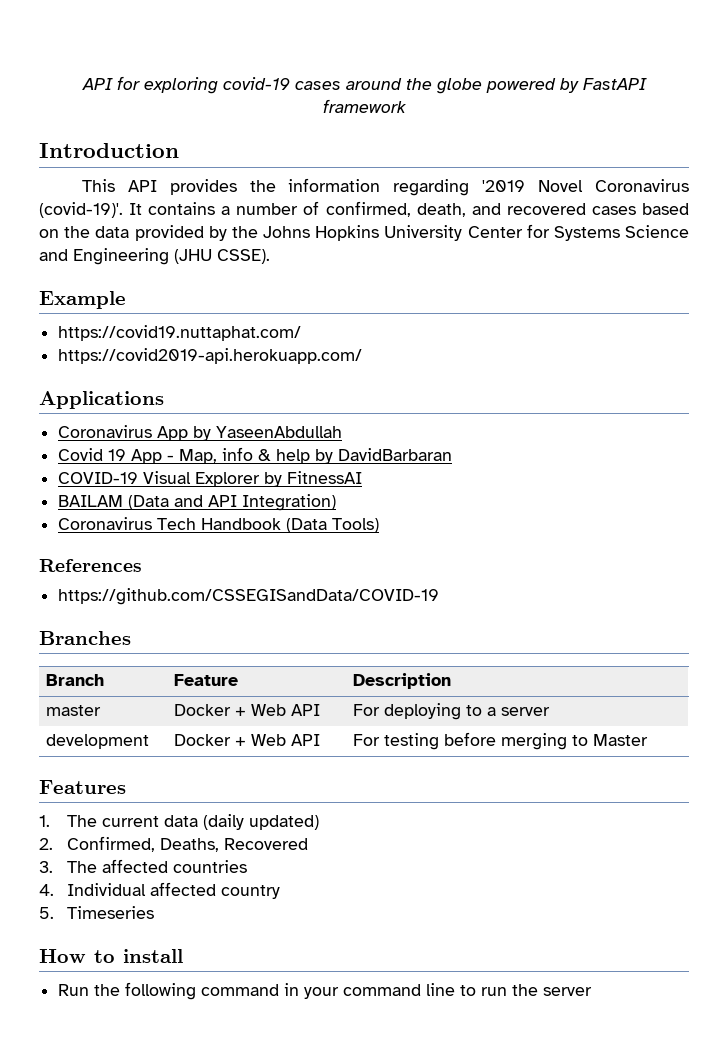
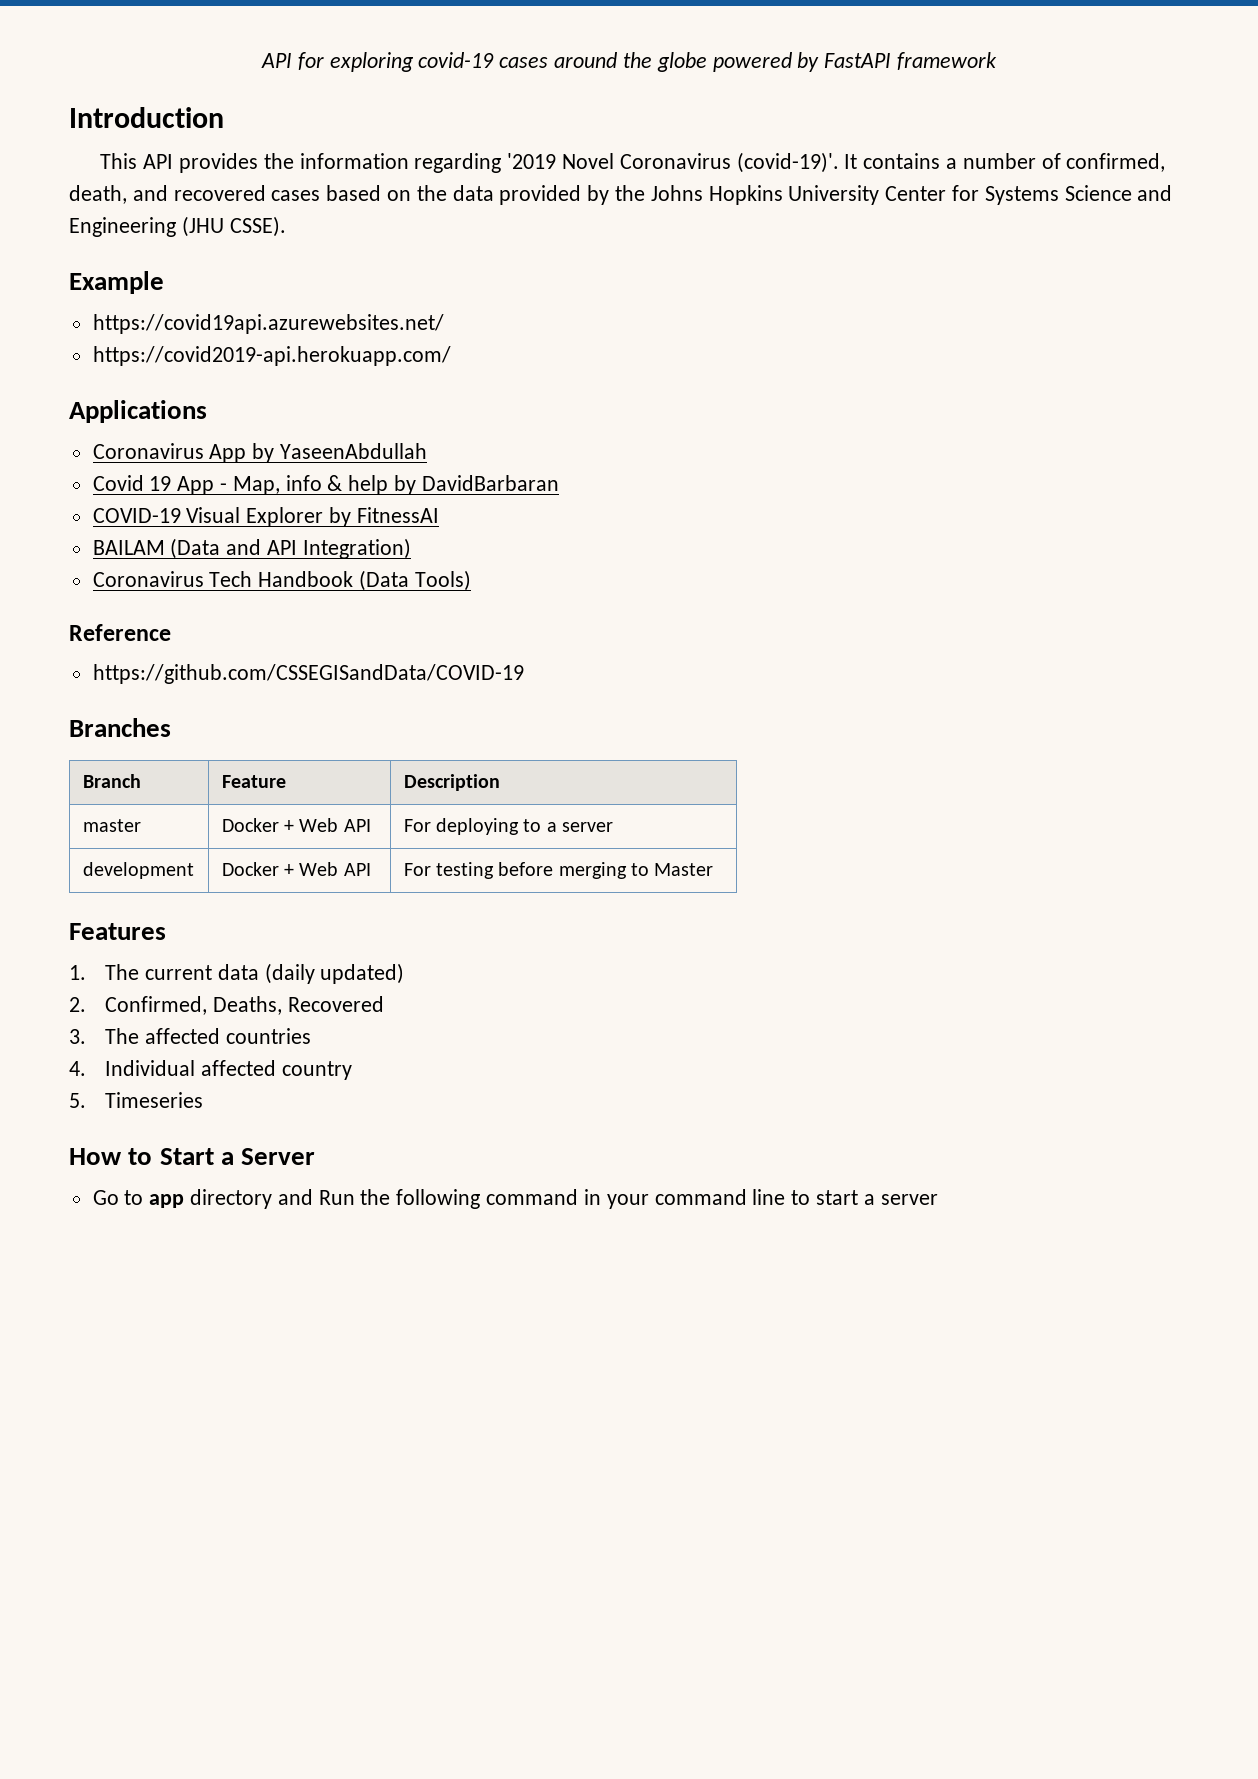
- https://covid19.nuttaphat.com/
+ https://covid19api.azurewebsites.net/
- References
+ Reference
- How to install
- Run the following command in your command line to run the server
+ How to Start a Server
+ Go to app directory and Run the following command in your command line to start a server

